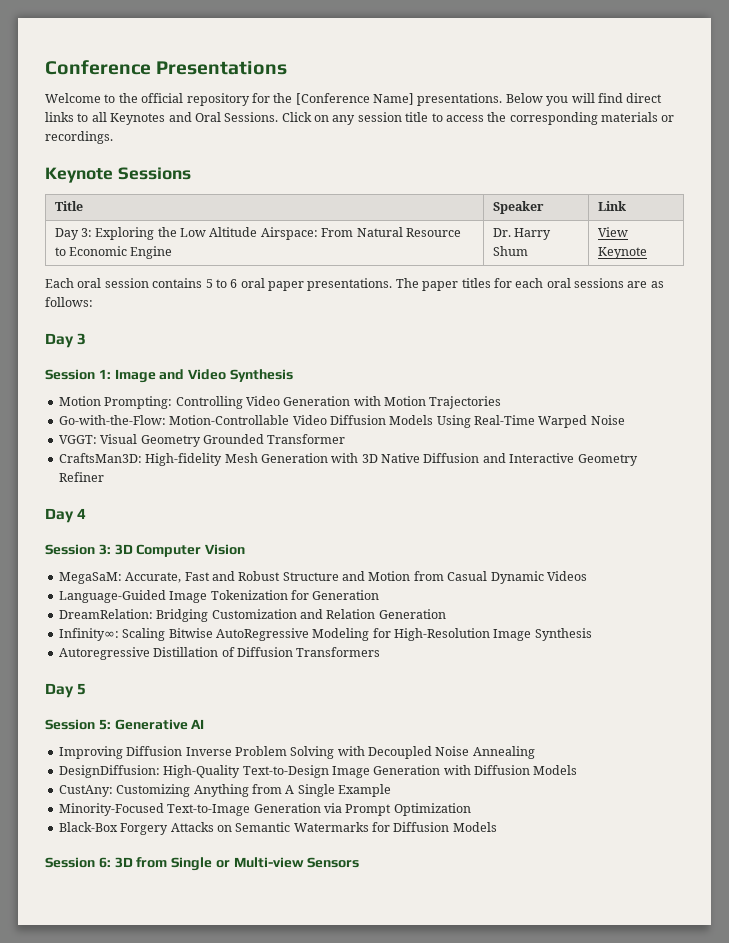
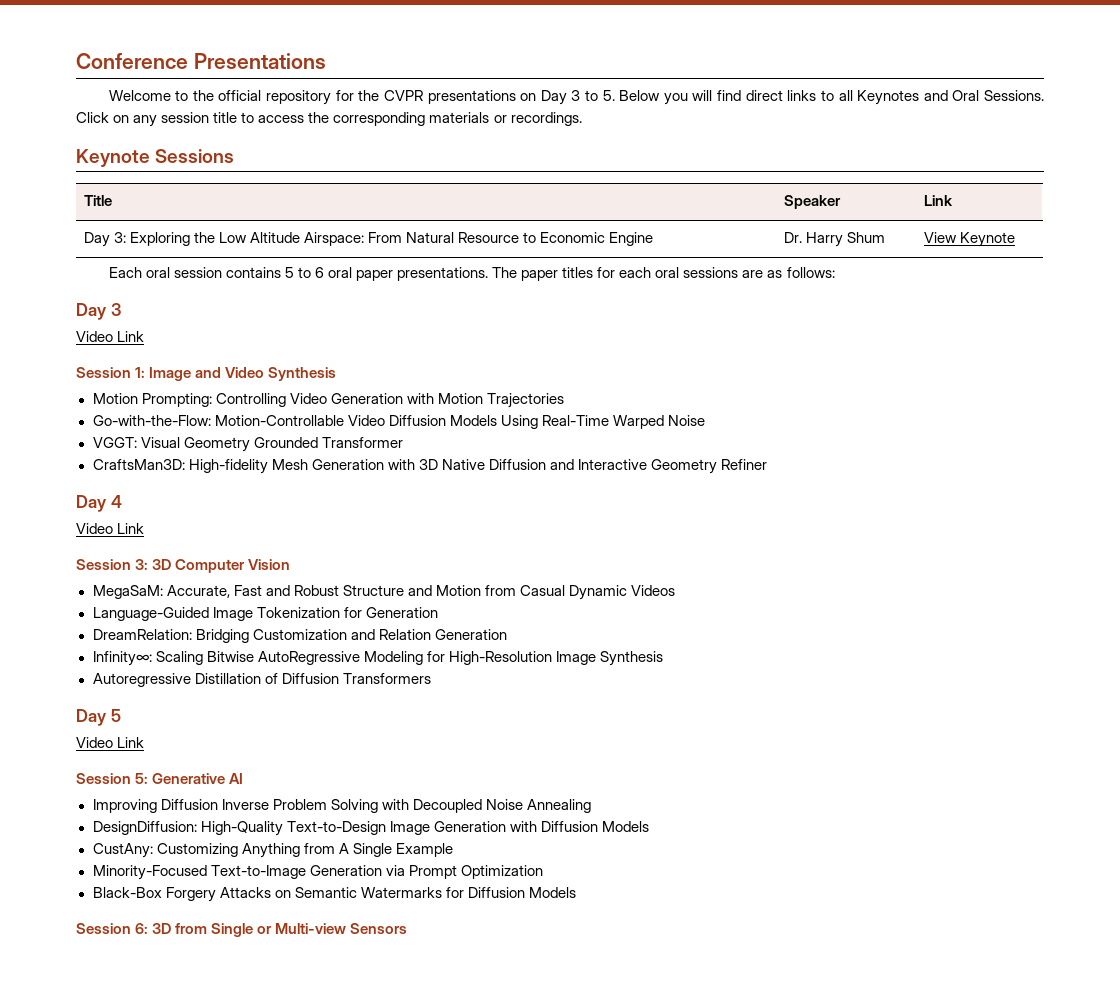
- Welcome to the official repository for the [Conference Name] presentations. Below you will find direct links to all Keynotes and Oral Sessions.
+ Welcome to the official repository for the CVPR presentations on Day 3 to 5. Below you will find direct links to all Keynotes and Oral Sessions.
  The paper titles for each oral sessions are as follows:
  Day 3
+ Video Link
  Day 4
+ Video Link
  Day 5
+ Video Link

